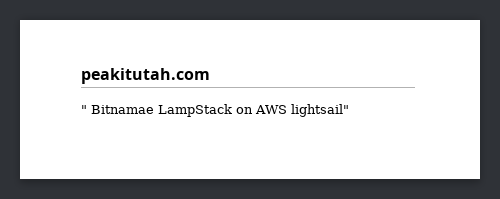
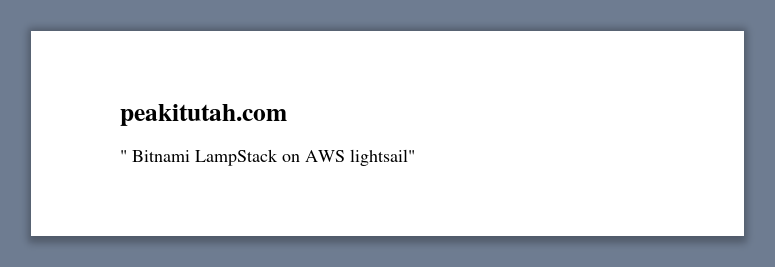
- " Bitnamae LampStack on AWS lightsail"
+ " Bitnami LampStack on AWS lightsail"

